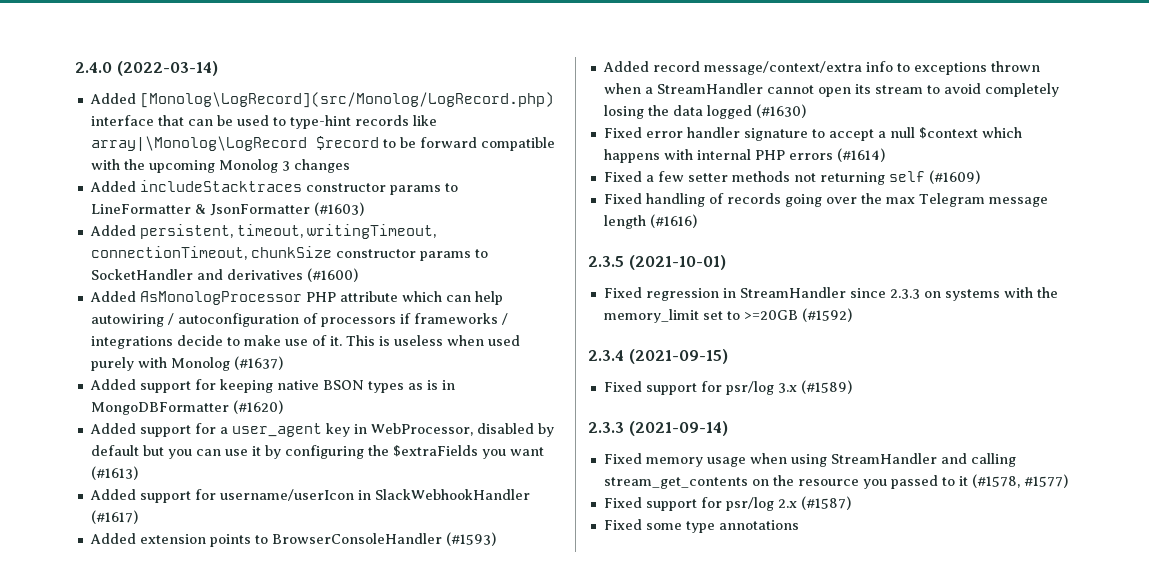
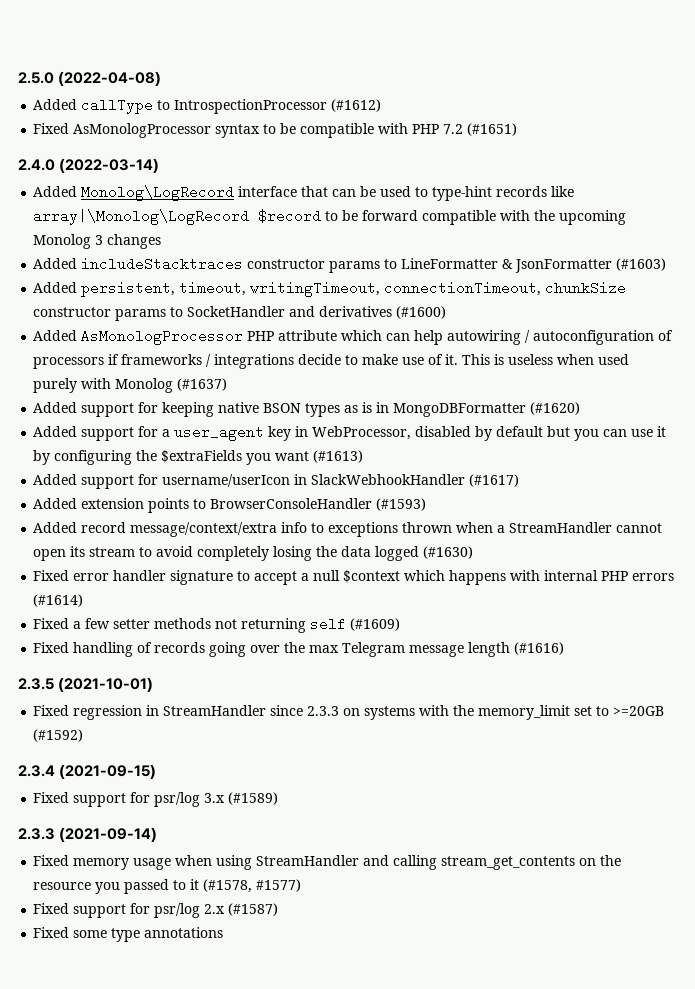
+ 2.5.0 (2022-04-08)
+ Added callType to IntrospectionProcessor (#1612)
+ Fixed AsMonologProcessor syntax to be compatible with PHP 7.2 (#1651)
- Added [Monolog\LogRecord](src/Monolog/LogRecord.php) interface that can be used to type-hint records like array|\Monolog\LogRecord $record to be forward compatible with the upcoming Monolog 3 changes
+ Added Monolog\LogRecord interface that can be used to type-hint records like array|\Monolog\LogRecord $record to be forward compatible with the upcoming Monolog 3 changes

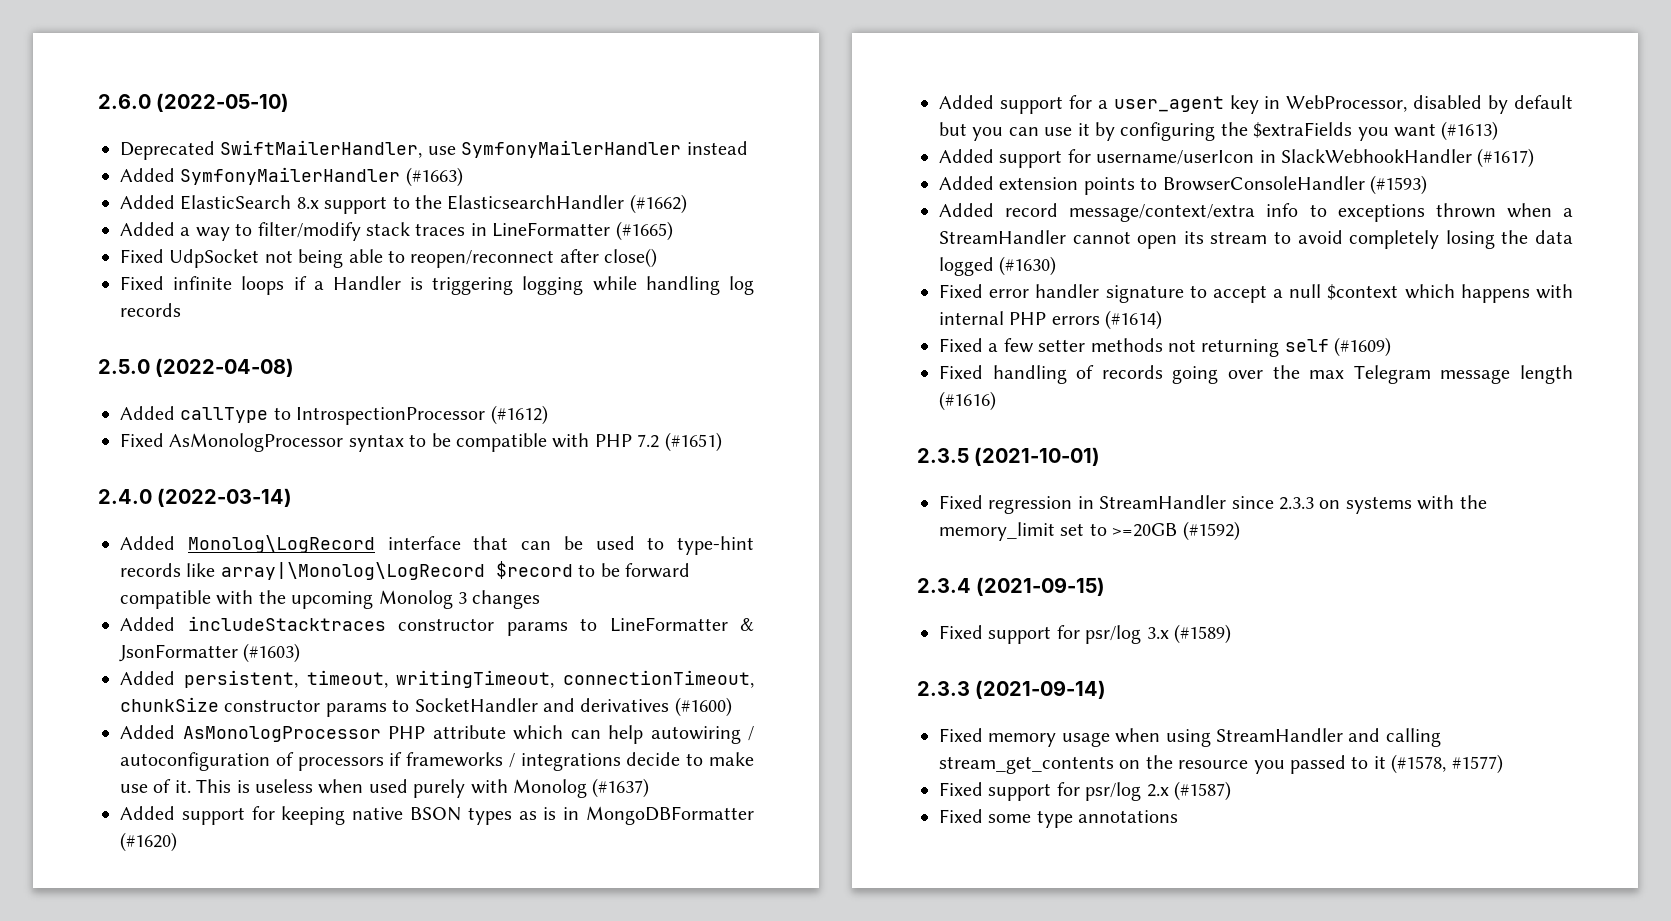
+ 2.6.0 (2022-05-10)
+ Deprecated SwiftMailerHandler, use SymfonyMailerHandler instead
+ Added SymfonyMailerHandler (#1663)
+ Added ElasticSearch 8.x support to the ElasticsearchHandler (#1662)
+ Added a way to filter/modify stack traces in LineFormatter (#1665)
+ Fixed UdpSocket not being able to reopen/reconnect after close()
+ Fixed infinite loops if a Handler is triggering logging while handling log records

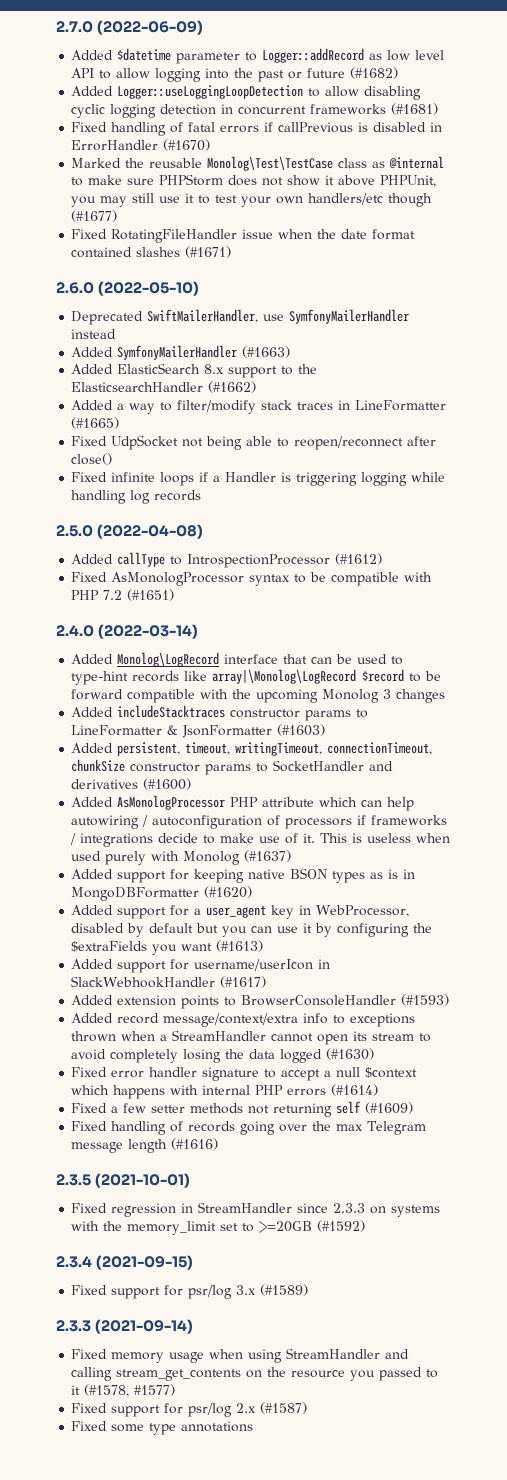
+ 2.7.0 (2022-06-09)
+ Added $datetime parameter to Logger::addRecord as low level API to allow logging into the past or future (#1682)
+ Added Logger::useLoggingLoopDetection to allow disabling cyclic logging detection in concurrent frameworks (#1681)
+ Fixed handling of fatal errors if callPrevious is disabled in ErrorHandler (#1670)
+ Marked the reusable Monolog\Test\TestCase class as @internal to make sure PHPStorm does not show it above PHPUnit, you may still use it to test your own handlers/etc though (#1677)
+ Fixed RotatingFileHandler issue when the date format contained slashes (#1671)

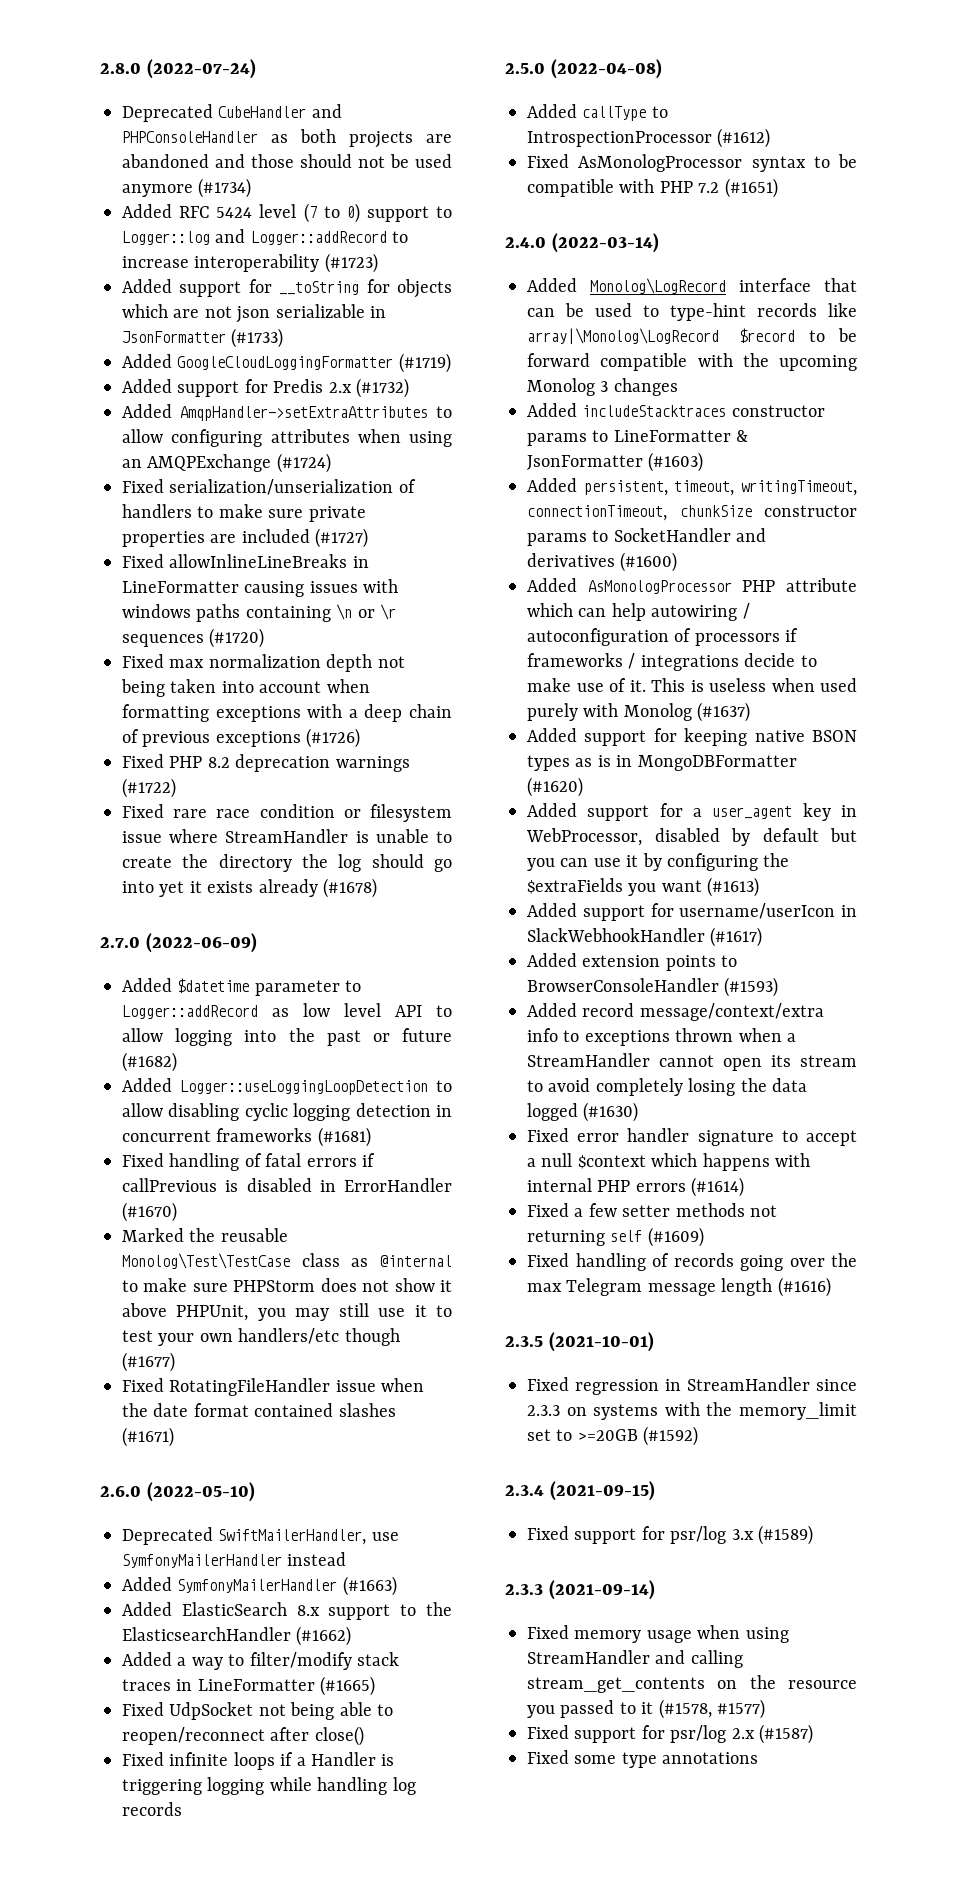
+ 2.8.0 (2022-07-24)
+ Deprecated CubeHandler and PHPConsoleHandler as both projects are abandoned and those should not be used anymore (#1734)
+ Added RFC 5424 level (7 to 0) support to Logger::log and Logger::addRecord to increase interoperability (#1723)
+ Added support for __toString for objects which are not json serializable in JsonFormatter (#1733)
+ Added GoogleCloudLoggingFormatter (#1719)
+ Added support for Predis 2.x (#1732)
+ Added AmqpHandler->setExtraAttributes to allow configuring attributes when using an AMQPExchange (#1724)
+ Fixed serialization/unserialization of handlers to make sure private properties are included (#1727)
+ Fixed allowInlineLineBreaks in LineFormatter causing issues with windows paths containing \n or \r sequences (#1720)
+ Fixed max normalization depth not being taken into account when formatting exceptions with a deep chain of previous exceptions (#1726)
+ Fixed PHP 8.2 deprecation warnings (#1722)
+ Fixed rare race condition or filesystem issue where StreamHandler is unable to create the directory the log should go into yet it exists already (#1678)

